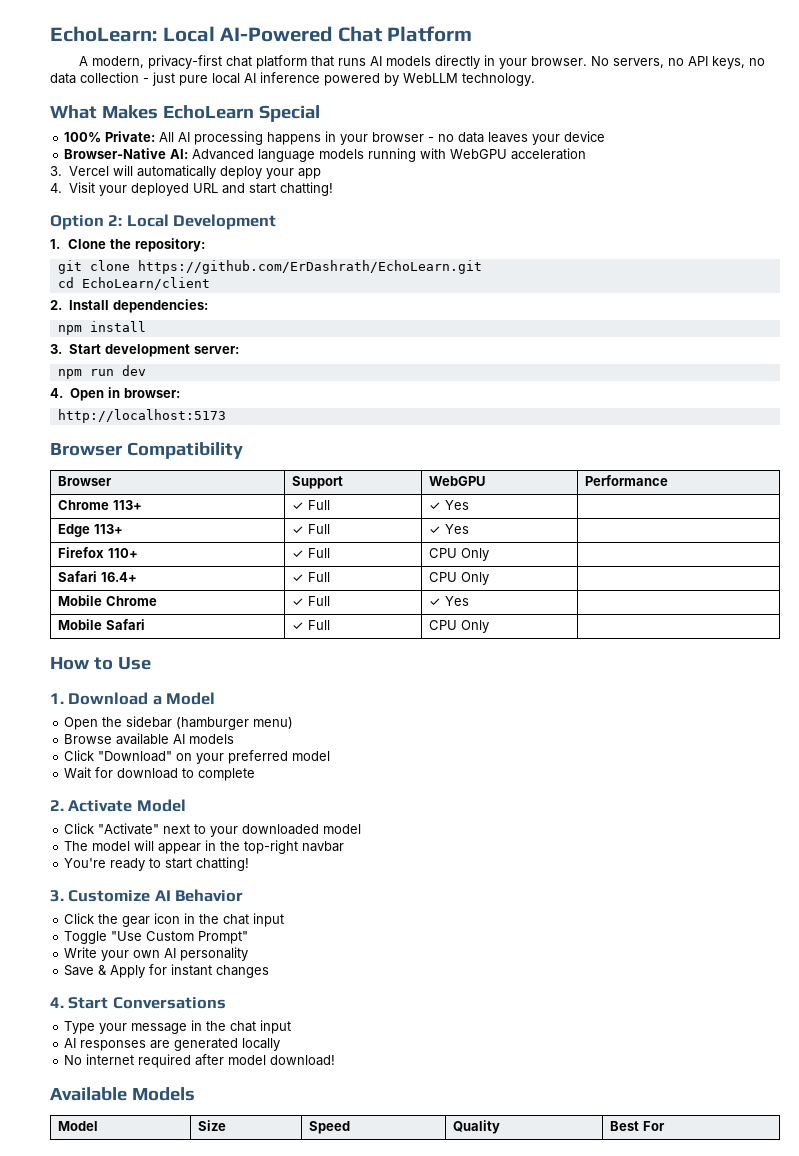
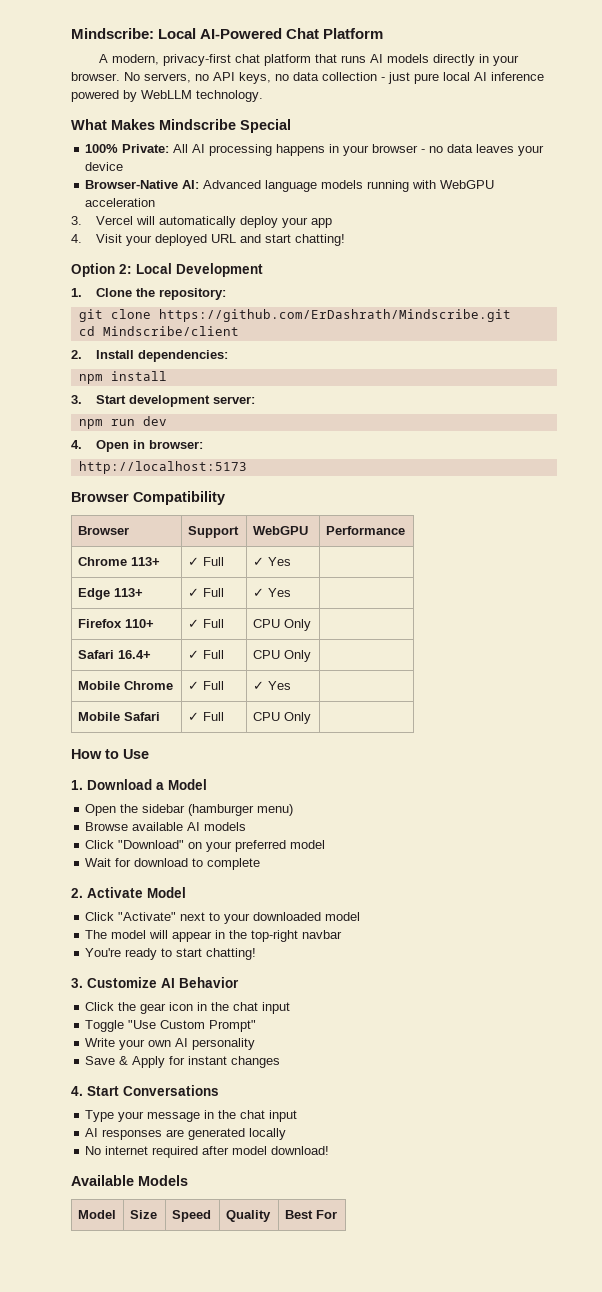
- EchoLearn: Local AI-Powered Chat Platform
+ Mindscribe: Local AI-Powered Chat Platform
- What Makes EchoLearn Special
+ What Makes Mindscribe Special
- git clone https://github.com/ErDashrath/EchoLearn.git
+ git clone https://github.com/ErDashrath/Mindscribe.git
- cd EchoLearn/client
+ cd Mindscribe/client

